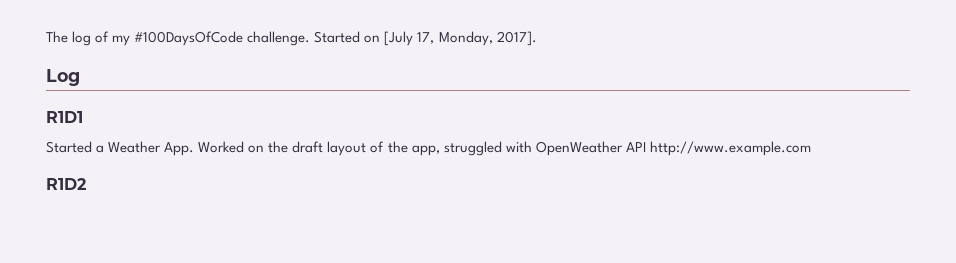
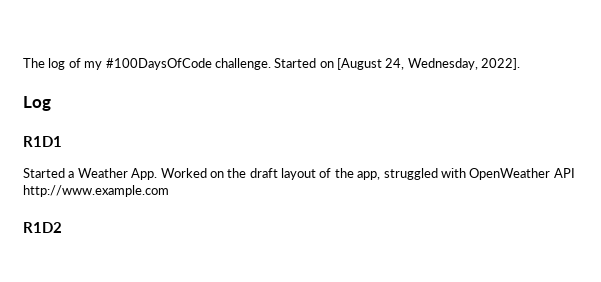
- Started on [July 17, Monday, 2017].
+ Started on [August 24, Wednesday, 2022].

